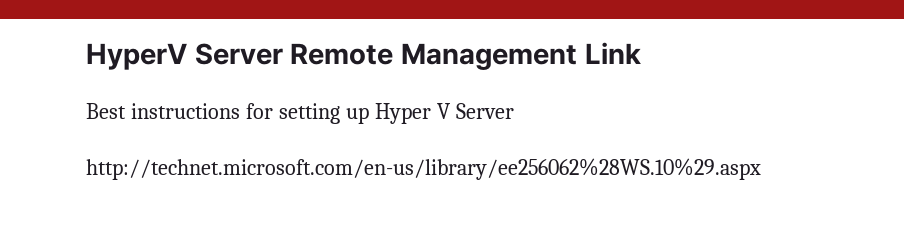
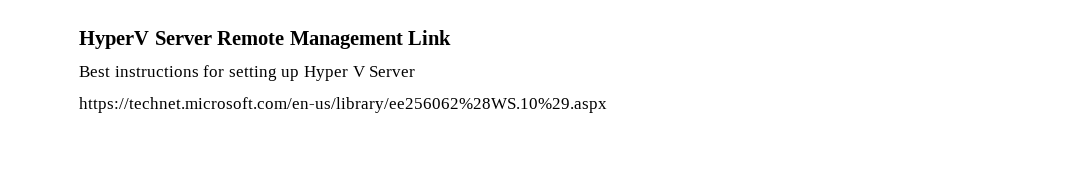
- http://technet.microsoft.com/en-us/library/ee256062%28WS.10%29.aspx
+ https://technet.microsoft.com/en-us/library/ee256062%28WS.10%29.aspx

